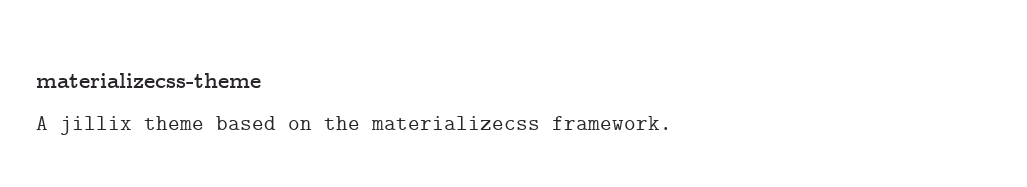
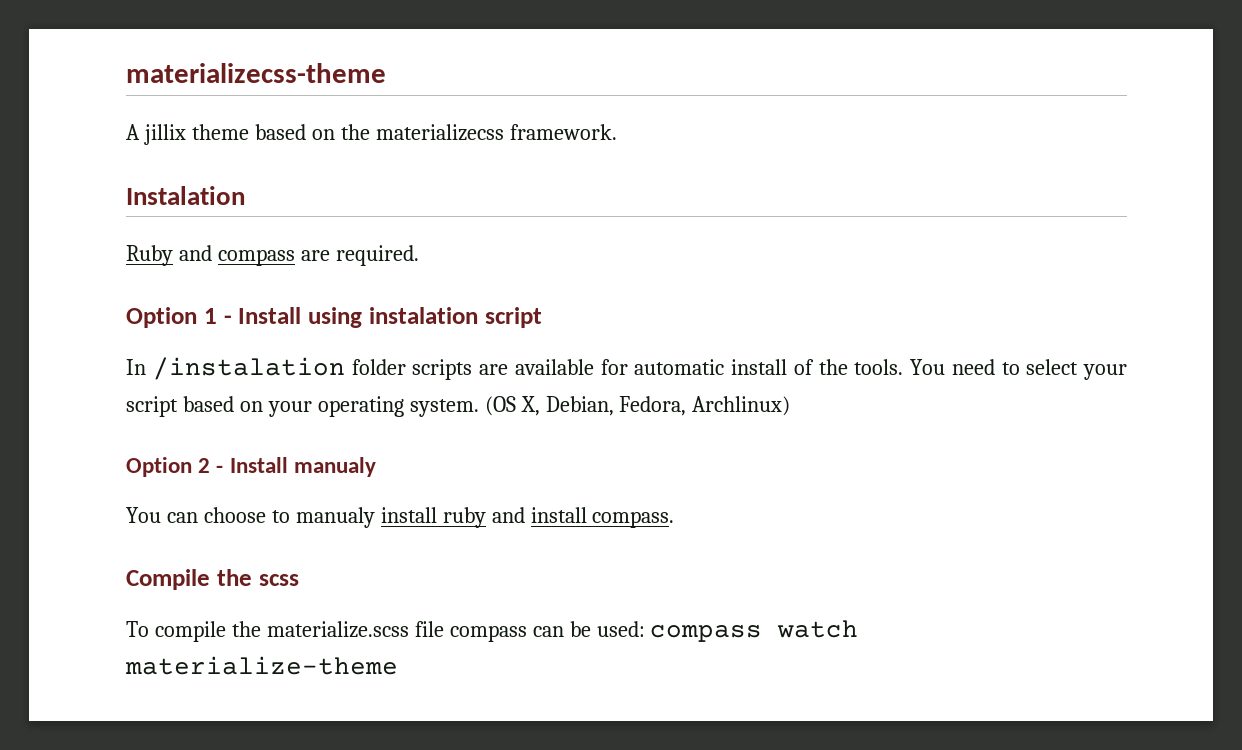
+ Instalation
+ Ruby and compass are required.
+ Option 1 - Install using instalation script
+ In /instalation folder scripts are available for automatic install of the tools. You need to select your script based on your operating system. (OS X, Debian, Fedora, Archlinux)
+ Option 2 - Install manualy
+ You can choose to manualy install ruby and install compass.
+ Compile the scss
+ To compile the materialize.scss file compass can be used: compass watch materialize-theme

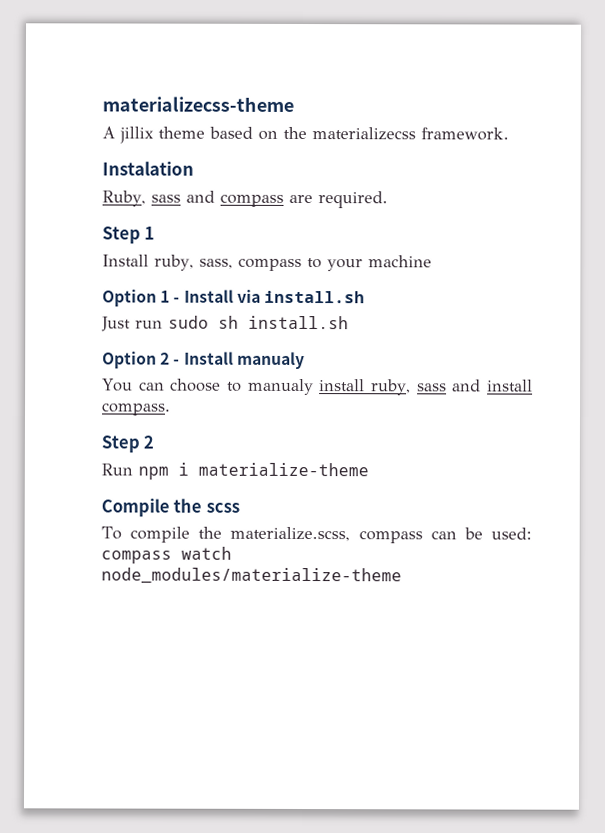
- Ruby and compass are required.
+ Ruby, sass and compass are required.
- Option 1 - Install using instalation script
- In /instalation folder scripts are available for automatic install of the tools. You need to select your script based on your operating system. (OS X, Debian, Fedora, Archlinux)
+ Step 1
+ Install ruby, sass, compass to your machine
+ Option 1 - Install via install.sh
+ Just run sudo sh install.sh
- You can choose to manualy install ruby and install compass.
+ You can choose to manualy install ruby, sass and install compass.
+ Step 2
+ Run npm i materialize-theme
- To compile the materialize.scss file compass can be used: compass watch materialize-theme
+ To compile the materialize.scss, compass can be used: compass watch node_modules/materialize-theme

